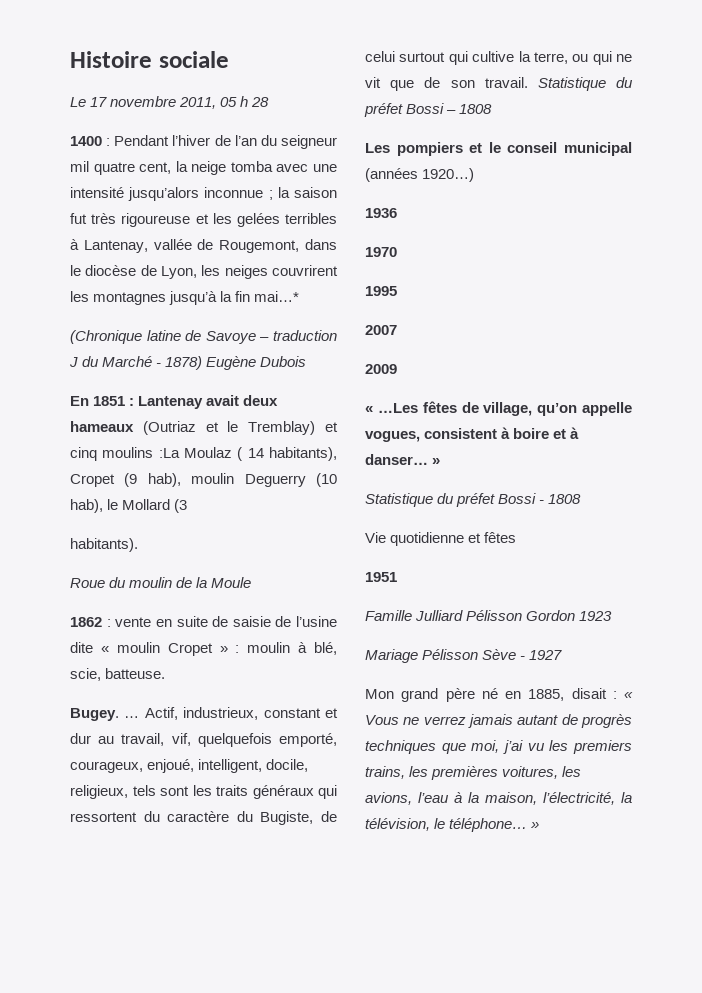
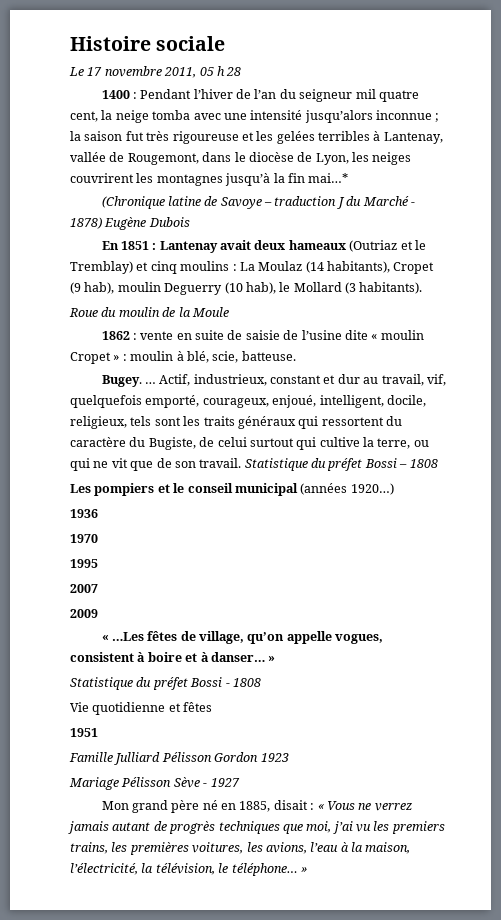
- En 1851 : Lantenay avait deux hameaux (Outriaz et le Tremblay) et cinq moulins :La Moulaz ( 14 habitants), Cropet (9 hab), moulin Deguerry (10 hab), le Mollard (3
- habitants).
+ En 1851 : Lantenay avait deux hameaux (Outriaz et le Tremblay) et cinq moulins : La Moulaz (14 habitants), Cropet (9 hab), moulin Deguerry (10 hab), le Mollard (3 habitants).

